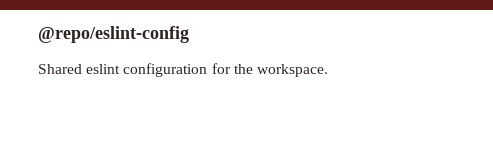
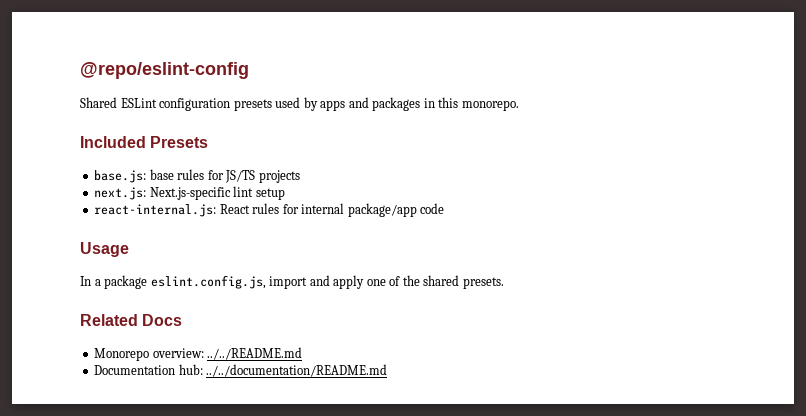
- Shared eslint configuration for the workspace.
+ Shared ESLint configuration presets used by apps and packages in this monorepo.
+ Included Presets
+ base.js: base rules for JS/TS projects
+ next.js: Next.js-specific lint setup
+ react-internal.js: React rules for internal package/app code
+ Usage
+ In a package eslint.config.js, import and apply one of the shared presets.
+ Related Docs
+ Monorepo overview: ../../README.md
+ Documentation hub: ../../documentation/README.md

